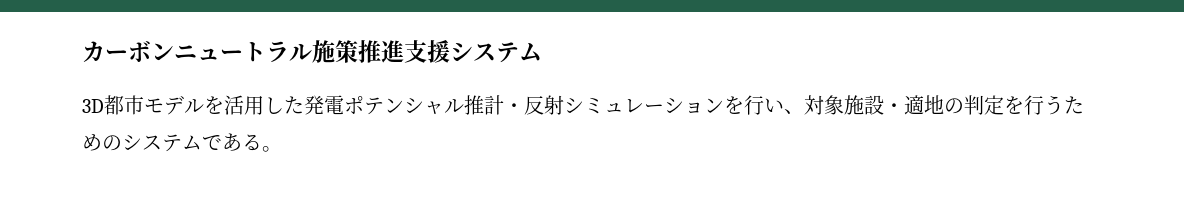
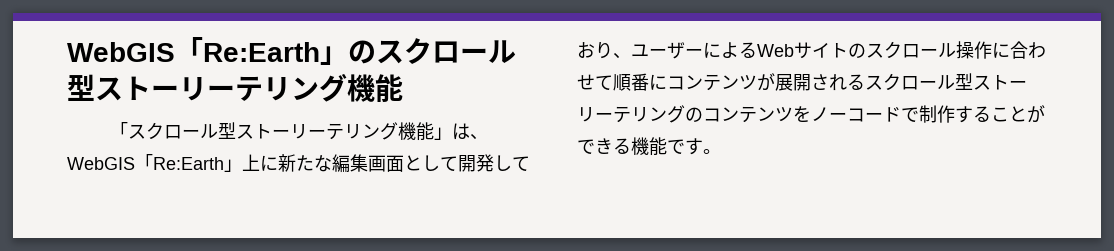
- カーボンニュートラル施策推進支援システム
- 3D都市モデルを活用した発電ポテンシャル推計・反射シミュレーションを行い、対象施設・適地の判定を行うためのシステムである。
+ WebGIS「Re:Earth」のスクロール型ストーリーテリング機能
+ 「スクロール型ストーリーテリング機能」は、WebGIS「Re:Earth」上に新たな編集画面として開発しており、ユーザーによるWebサイトのスクロール操作に合わせて順番にコンテンツが展開されるスクロール型ストーリーテリングのコンテンツをノーコードで制作することができる機能です。

